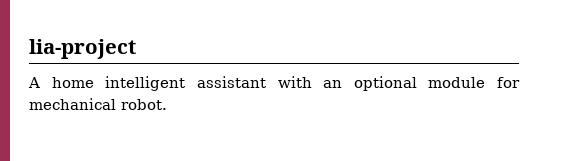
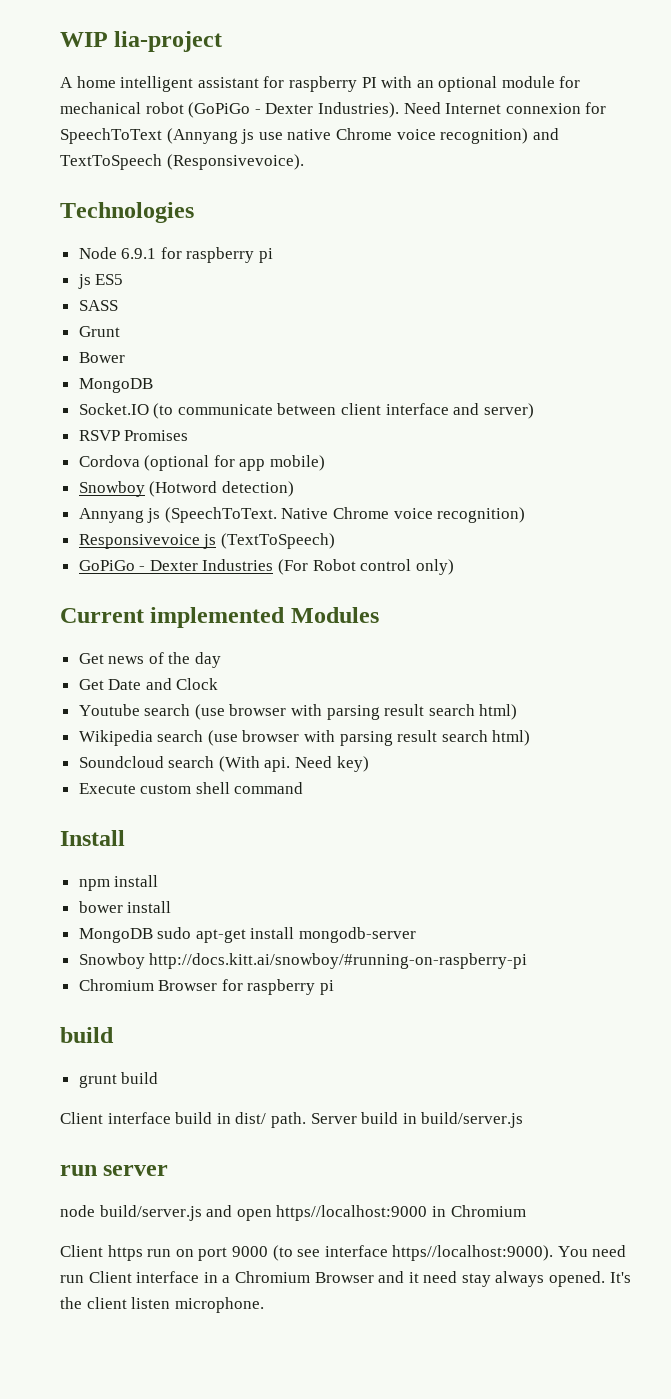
- lia-project
+ WIP lia-project
- A home intelligent assistant with an optional module for mechanical robot.
+ A home intelligent assistant for raspberry PI with an optional module for mechanical robot (GoPiGo - Dexter Industries). Need Internet connexion for SpeechToText (Annyang js use native Chrome voice recognition) and TextToSpeech (Responsivevoice).
+ Technologies
+ Node 6.9.1 for raspberry pi
+ js ES5
+ SASS
+ Grunt
+ Bower
+ MongoDB
+ Socket.IO (to communicate between client interface and server)
+ RSVP Promises
+ Cordova (optional for app mobile)
+ Snowboy (Hotword detection)
+ Annyang js (SpeechToText. Native Chrome voice recognition)
+ Responsivevoice js (TextToSpeech)
+ GoPiGo - Dexter Industries (For Robot control only)
+ Current implemented Modules
+ Get news of the day
+ Get Date and Clock
+ Youtube search (use browser with parsing result search html)
+ Wikipedia search (use browser with parsing result search html)
+ Soundcloud search (With api. Need key)
+ Execute custom shell command
+ Install
+ npm install
+ bower install
+ MongoDB sudo apt-get install mongodb-server
+ Snowboy http://docs.kitt.ai/snowboy/#running-on-raspberry-pi
+ Chromium Browser for raspberry pi
+ build
+ grunt build
+ Client interface build in dist/ path. Server build in build/server.js
+ run server
+ node build/server.js and open https//localhost:9000 in Chromium
+ Client https run on port 9000 (to see interface https//localhost:9000). You need run Client interface in a Chromium Browser and it need stay always opened. It's the client listen microphone.

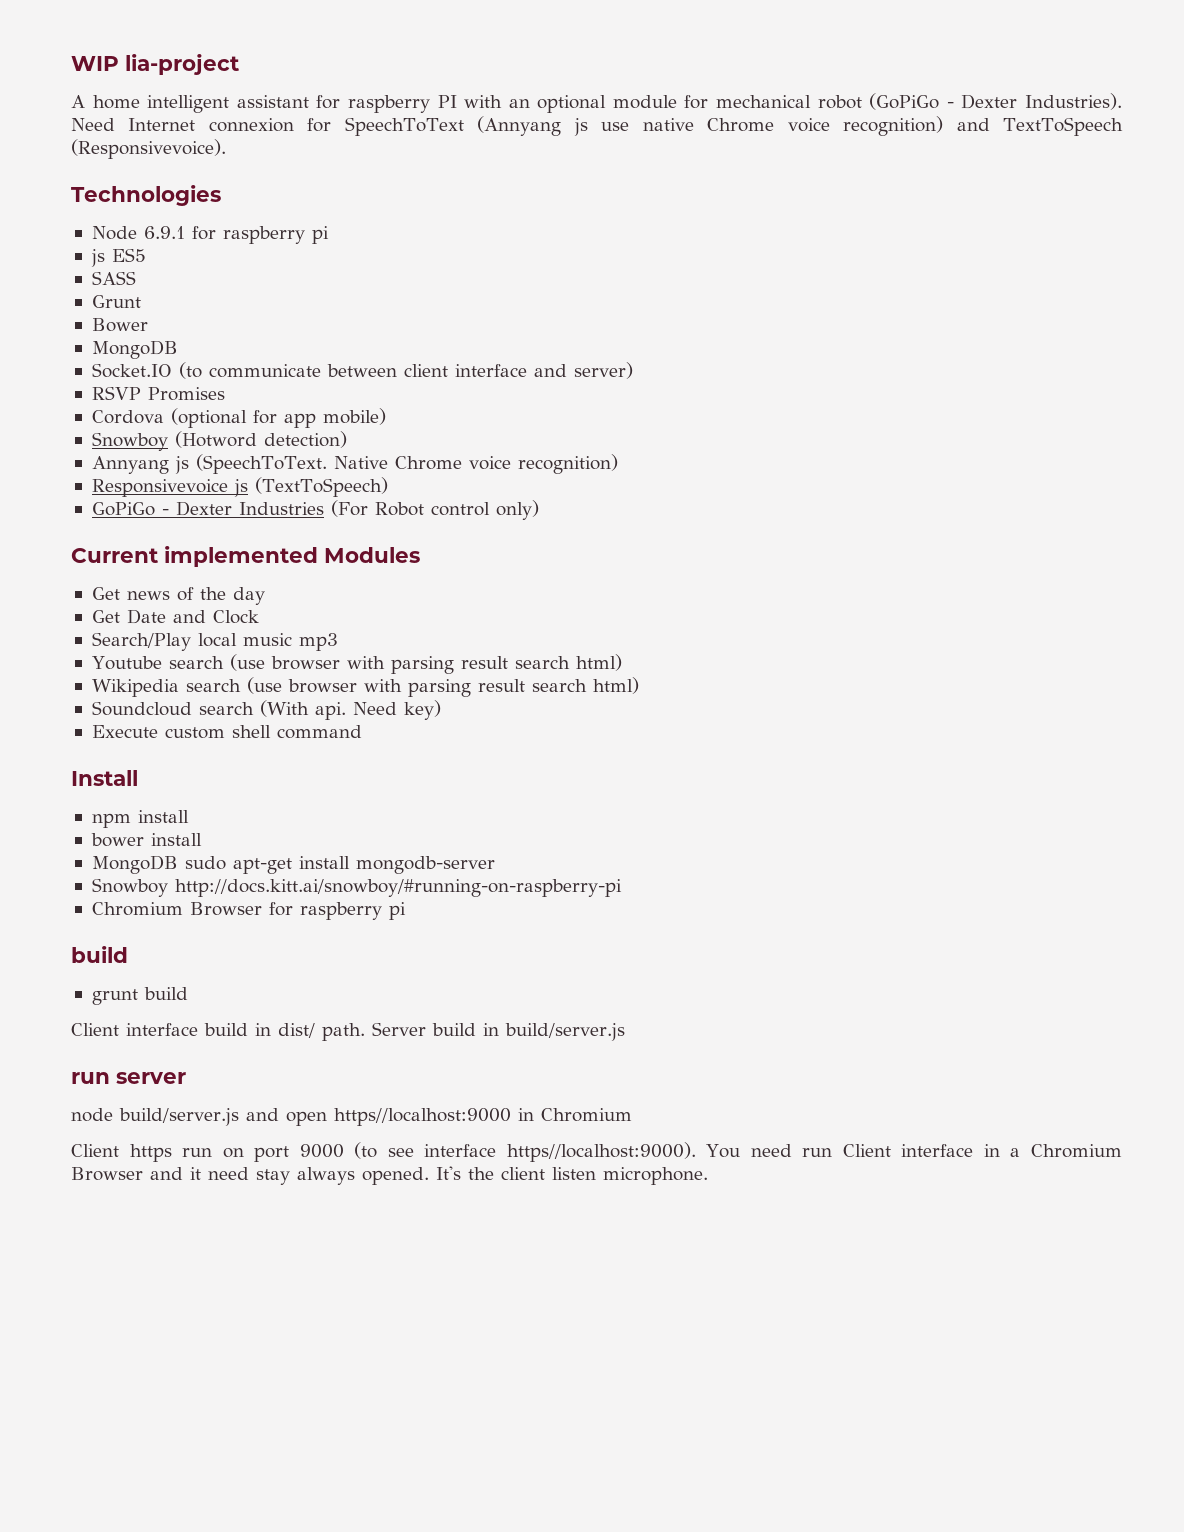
+ Search/Play local music mp3

